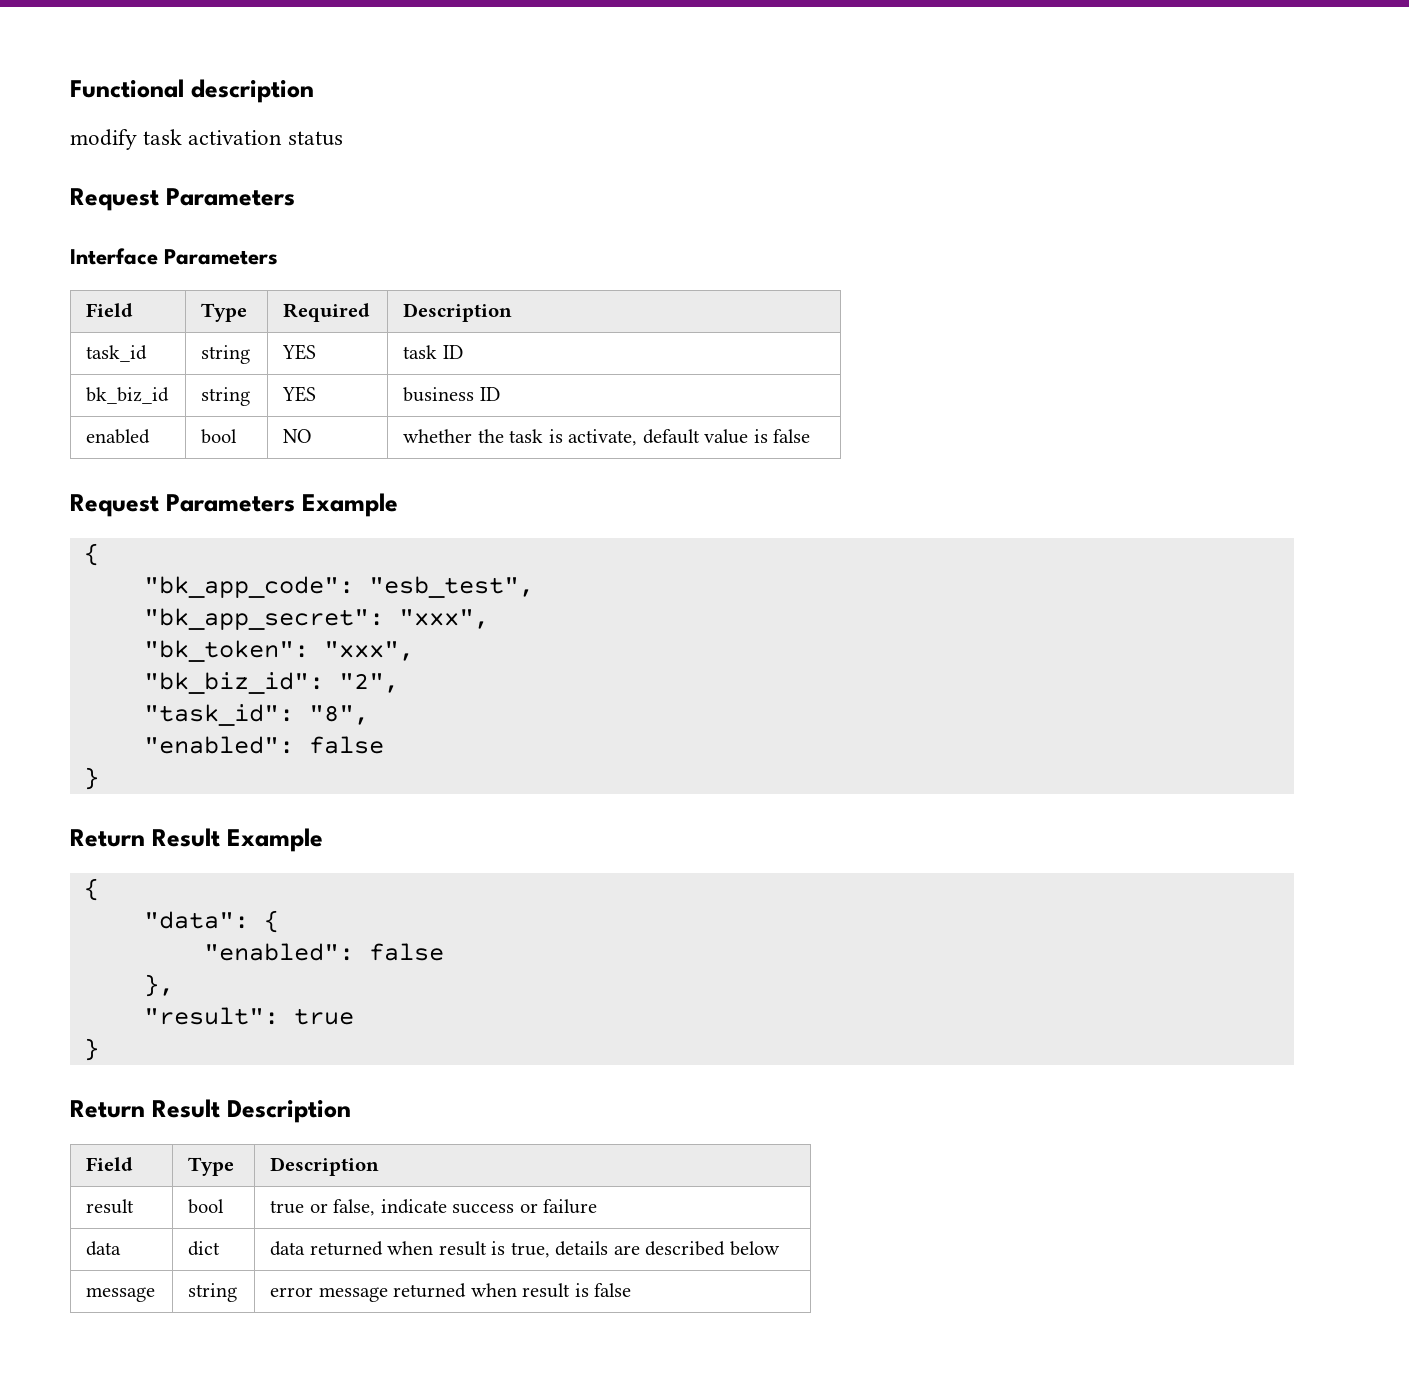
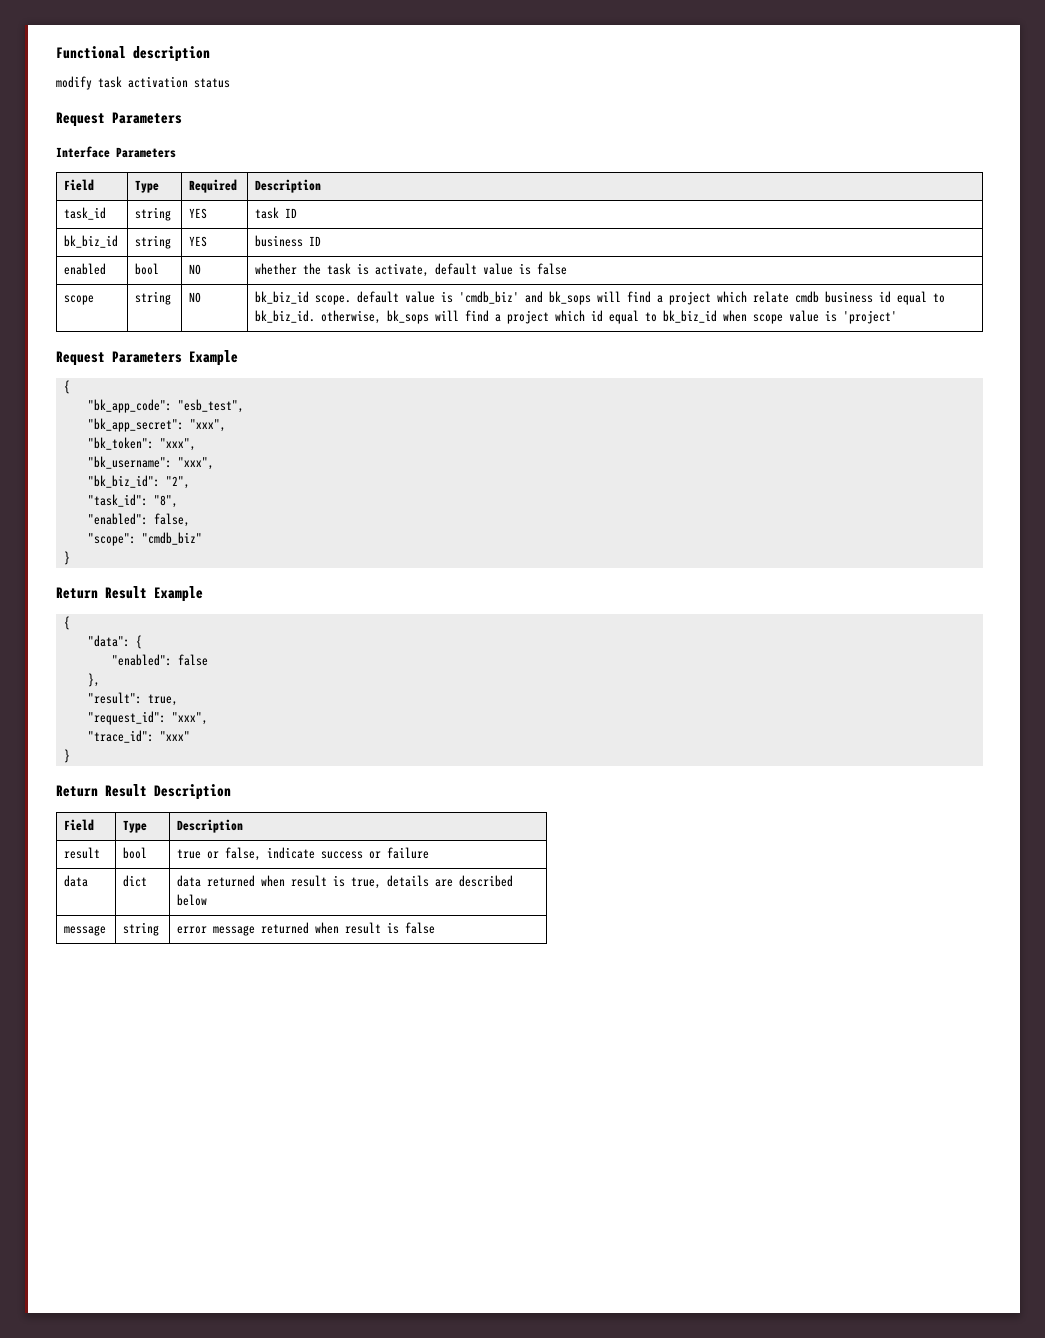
+ scope | string | NO | bk_biz_id scope. default value is 'cmdb_biz' and bk_sops will find a project which relate cmdb business id equal to bk_biz_id. otherwise, bk_sops will find a project which id equal to bk_biz_id when scope value is 'project'
+ "bk_username": "xxx",
  "task_id": "8",
- "enabled": false
+ "enabled": false,
+ "scope": "cmdb_biz"
- "result": true
+ "result": true,
+ "request_id": "xxx",
+ "trace_id": "xxx"

